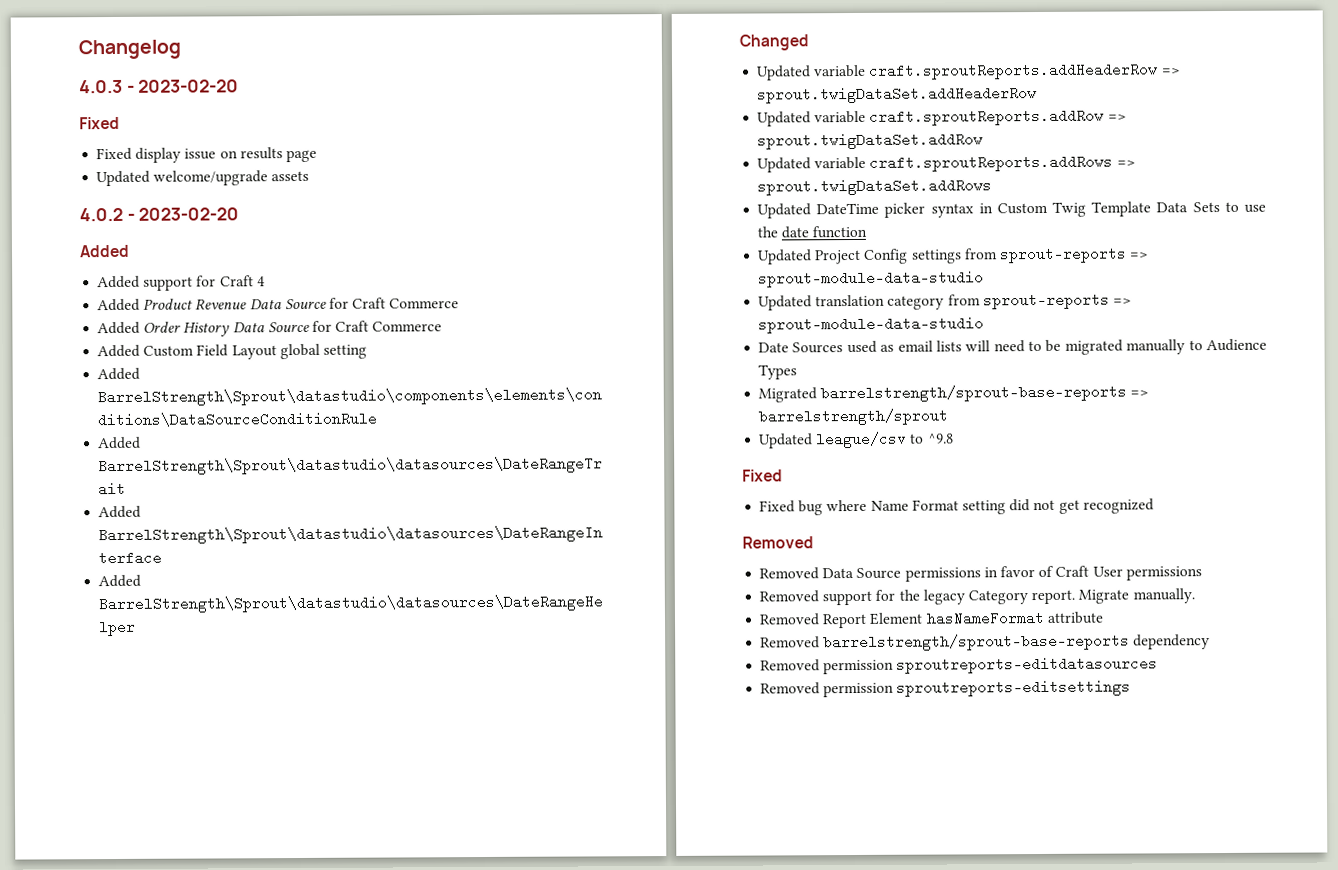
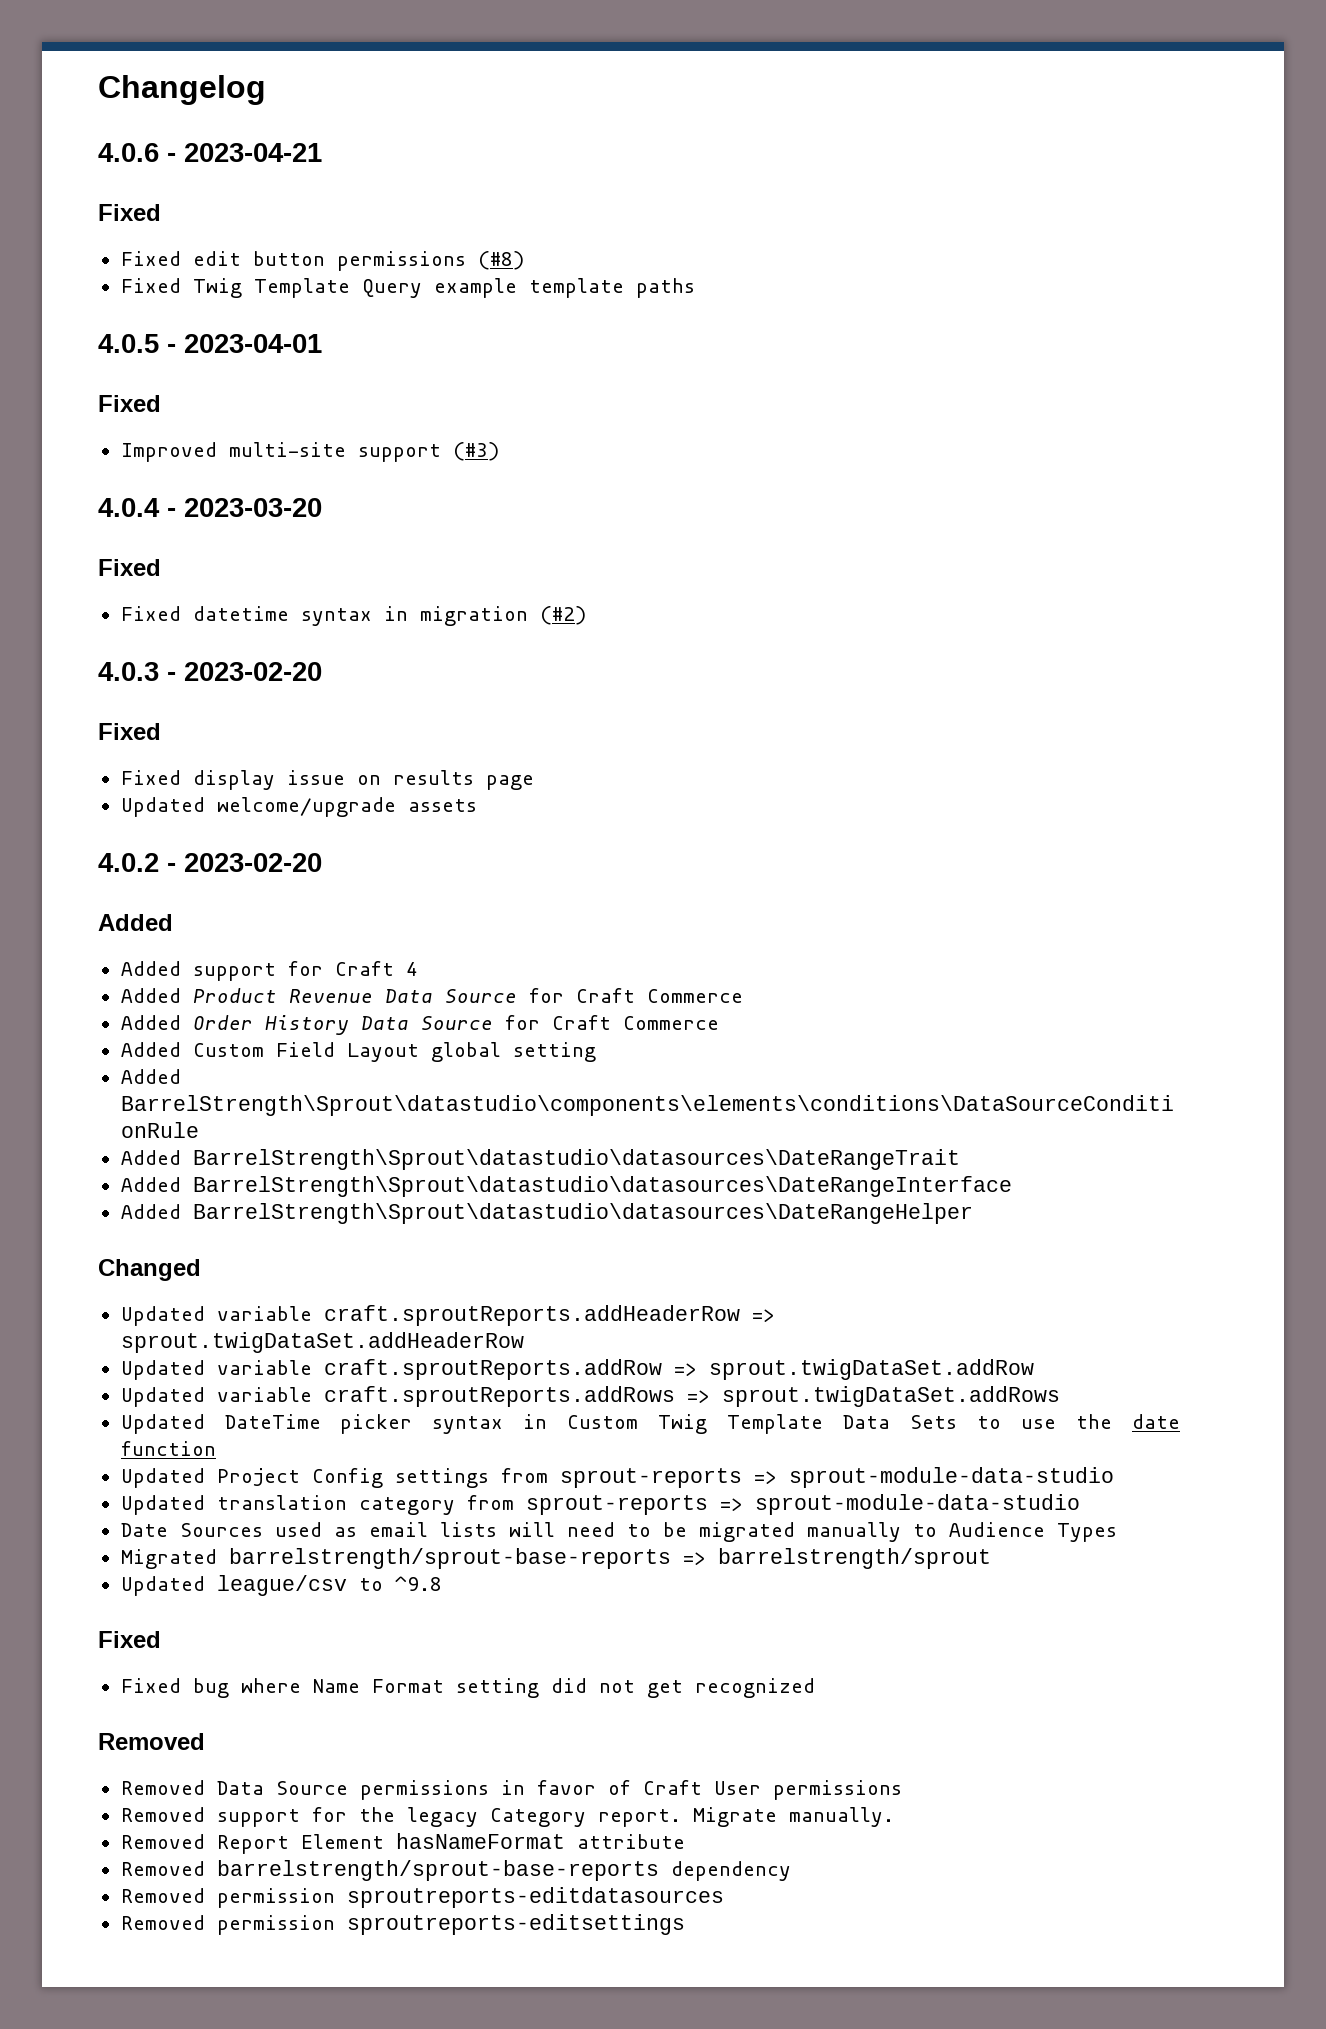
+ 4.0.6 - 2023-04-21
+ Fixed
+ Fixed edit button permissions (#8)
+ Fixed Twig Template Query example template paths
+ 4.0.5 - 2023-04-01
+ Fixed
+ Improved multi-site support (#3)
+ 4.0.4 - 2023-03-20
+ Fixed
+ Fixed datetime syntax in migration (#2)

